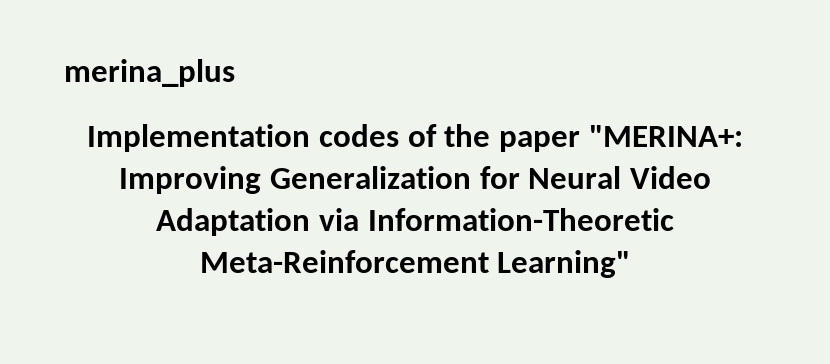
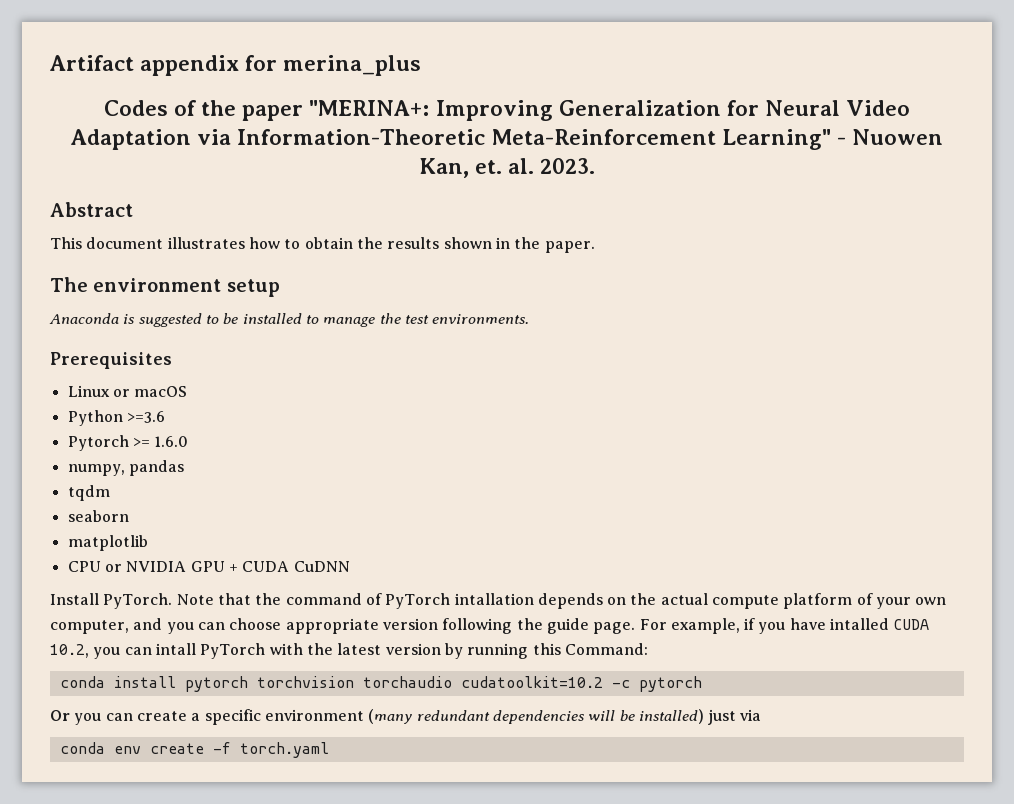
- merina_plus
+ Artifact appendix for merina_plus
- Implementation codes of the paper "MERINA+: Improving Generalization for Neural Video Adaptation via Information-Theoretic Meta-Reinforcement Learning"
+ Codes of the paper "MERINA+: Improving Generalization for Neural Video Adaptation via Information-Theoretic Meta-Reinforcement Learning" - Nuowen Kan, et. al. 2023.
+ Abstract
+ This document illustrates how to obtain the results shown in the paper.
+ The environment setup
+ Anaconda is suggested to be installed to manage the test environments.
+ Prerequisites
+ Linux or macOS
+ Python >=3.6
+ Pytorch >= 1.6.0
+ numpy, pandas
+ tqdm
+ seaborn
+ matplotlib
+ CPU or NVIDIA GPU + CUDA CuDNN
+ Install PyTorch. Note that the command of PyTorch intallation depends on the actual compute platform of your own computer, and you can choose appropriate version following the guide page. For example, if you have intalled CUDA 10.2, you can intall PyTorch with the latest version by running this Command:
+ conda install pytorch torchvision torchaudio cudatoolkit=10.2 -c pytorch
+ Or you can create a specific environment (many redundant dependencies will be installed) just via
+ conda env create -f torch.yaml

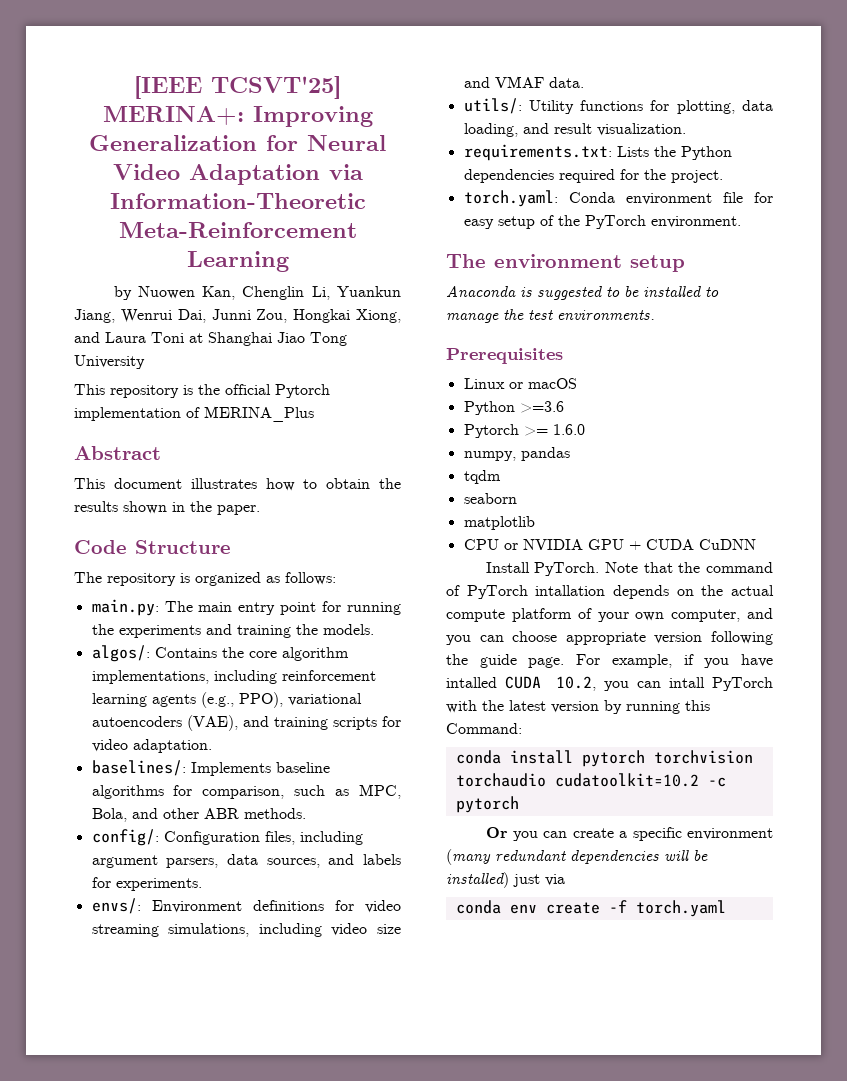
- Artifact appendix for merina_plus
- Codes of the paper "MERINA+: Improving Generalization for Neural Video Adaptation via Information-Theoretic Meta-Reinforcement Learning" - Nuowen Kan, et. al. 2023.
+ [IEEE TCSVT'25] MERINA+: Improving Generalization for Neural Video Adaptation via Information-Theoretic Meta-Reinforcement Learning
+ by Nuowen Kan, Chenglin Li, Yuankun Jiang, Wenrui Dai, Junni Zou, Hongkai Xiong, and Laura Toni at Shanghai Jiao Tong University
+ This repository is the official Pytorch implementation of MERINA_Plus
+ Code Structure
+ The repository is organized as follows:
+ main.py: The main entry point for running the experiments and training the models.
+ algos/: Contains the core algorithm implementations, including reinforcement learning agents (e.g., PPO), variational autoencoders (VAE), and training scripts for video adaptation.
+ baselines/: Implements baseline algorithms for comparison, such as MPC, Bola, and other ABR methods.
+ config/: Configuration files, including argument parsers, data sources, and labels for experiments.
+ envs/: Environment definitions for video streaming simulations, including video size and VMAF data.
+ utils/: Utility functions for plotting, data loading, and result visualization.
+ requirements.txt: Lists the Python dependencies required for the project.
+ torch.yaml: Conda environment file for easy setup of the PyTorch environment.

